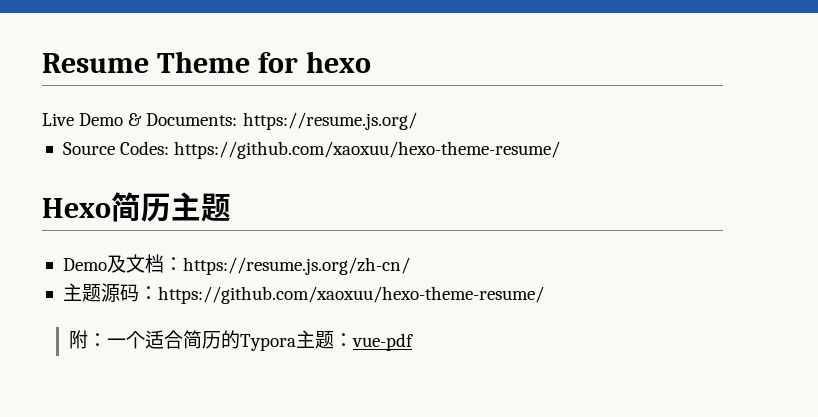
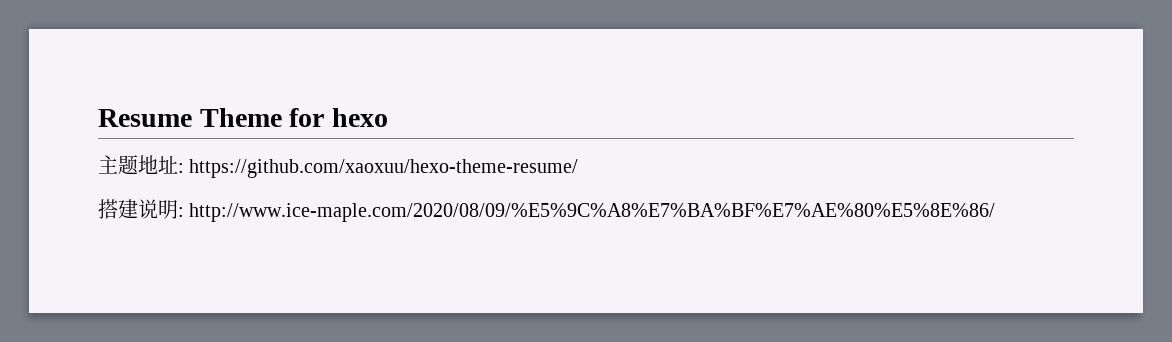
- Live Demo & Documents: https://resume.js.org/
- Source Codes: https://github.com/xaoxuu/hexo-theme-resume/
- Hexo简历主题
- Demo及文档：https://resume.js.org/zh-cn/
- 主题源码：https://github.com/xaoxuu/hexo-theme-resume/
- 附：一个适合简历的Typora主题：vue-pdf
+ 主题地址: https://github.com/xaoxuu/hexo-theme-resume/
+ 搭建说明: http://www.ice-maple.com/2020/08/09/%E5%9C%A8%E7%BA%BF%E7%AE%80%E5%8E%86/

